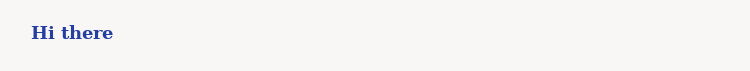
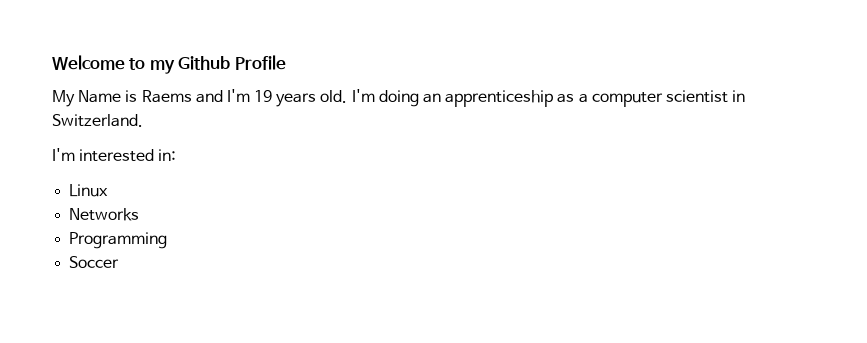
- Hi there
+ Welcome to my Github Profile
+ My Name is Raems and I'm 19 years old. I'm doing an apprenticeship as a computer scientist in Switzerland.
+ I'm interested in:
+ Linux
+ Networks
+ Programming
+ Soccer

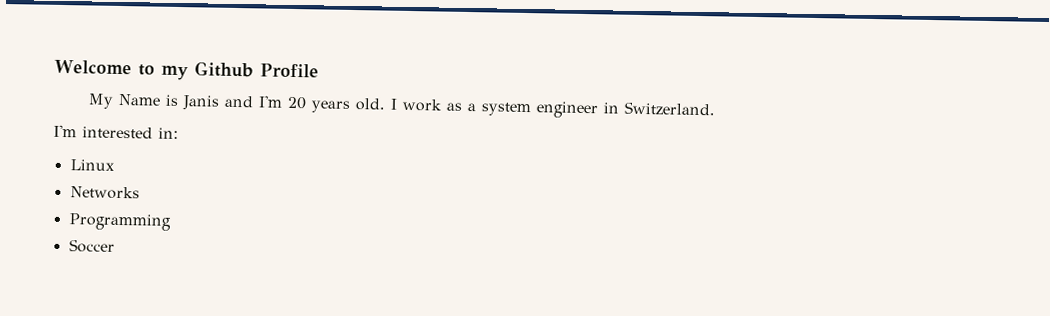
- My Name is Raems and I'm 19 years old.
+ My Name is Janis and I'm 20 years old.
- I'm doing an apprenticeship as a computer scientist in Switzerland.
+ I work as a system engineer in Switzerland.

